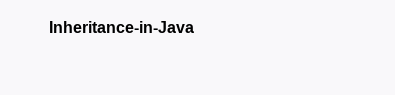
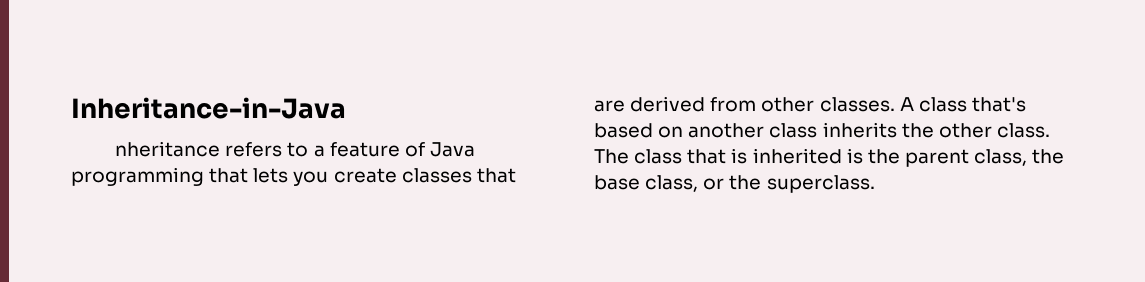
+ nheritance refers to a feature of Java programming that lets you create classes that are derived from other classes. A class that's based on another class inherits the other class. The class that is inherited is the parent class, the base class, or the superclass.

